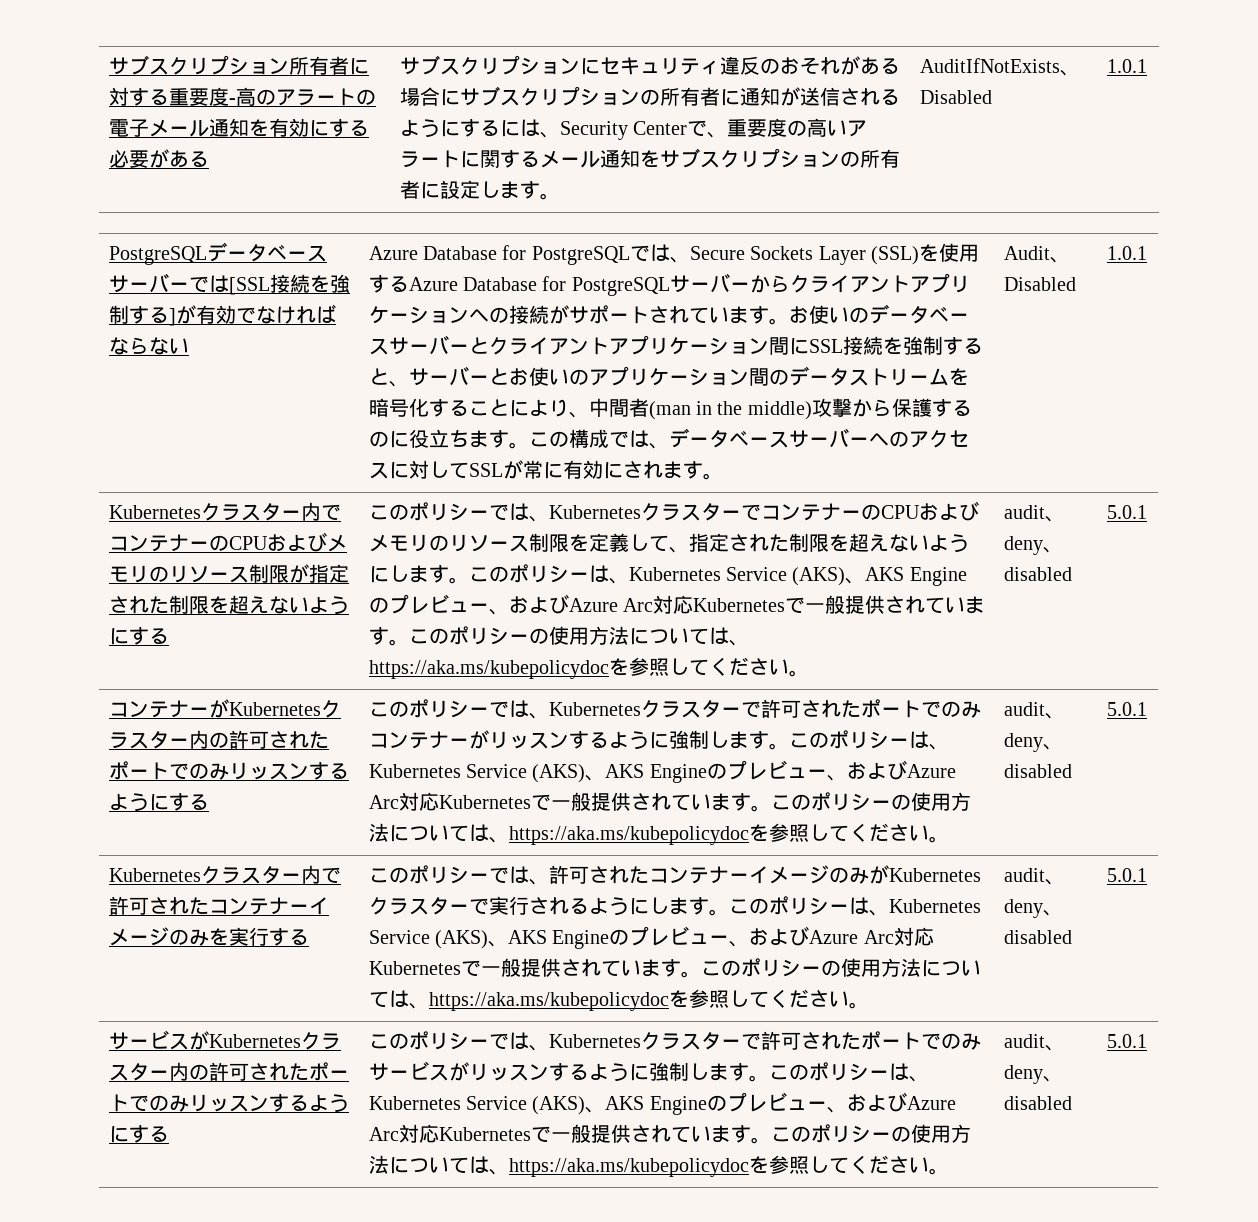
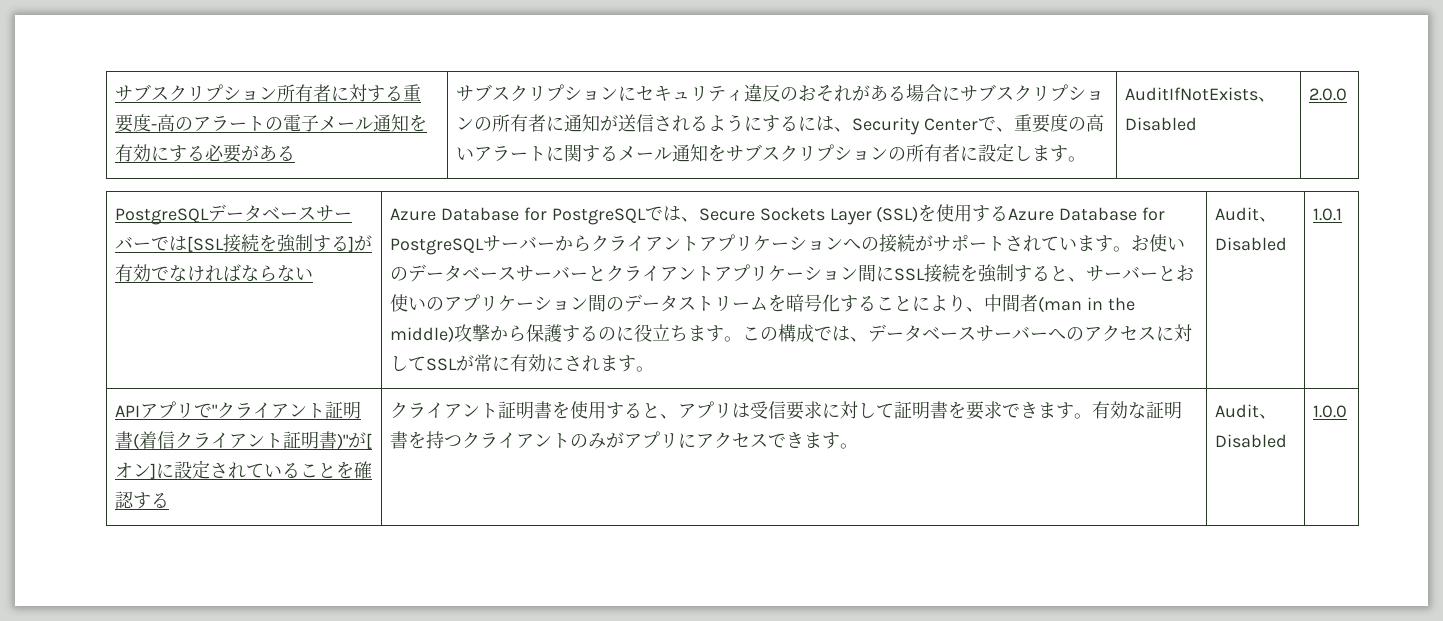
- AuditIfNotExists、Disabled | 1.0.1
+ AuditIfNotExists、Disabled | 2.0.0
- Kubernetesクラスター内でコンテナーのCPUおよびメモリのリソース制限が指定された制限を超えないようにする | このポリシーでは、KubernetesクラスターでコンテナーのCPUおよびメモリのリソース制限を定義して、指定された制限を超えないようにします。このポリシーは、Kubernetes Service (AKS)、AKS Engineのプレビュー、およびAzure Arc対応Kubernetesで一般提供されています。このポリシーの使用方法については、https://aka.ms/kubepolicydocを参照してください。 | audit、deny、disabled | 5.0.1
- コンテナーがKubernetesクラスター内の許可されたポートでのみリッスンするようにする | このポリシーでは、Kubernetesクラスターで許可されたポートでのみコンテナーがリッスンするように強制します。このポリシーは、Kubernetes Service (AKS)、AKS Engineのプレビュー、およびAzure Arc対応Kubernetesで一般提供されています。このポリシーの使用方法については、https://aka.ms/kubepolicydocを参照してください。 | audit、deny、disabled | 5.0.1
- Kubernetesクラスター内で許可されたコンテナーイメージのみを実行する | このポリシーでは、許可されたコンテナーイメージのみがKubernetesクラスターで実行されるようにします。このポリシーは、Kubernetes Service (AKS)、AKS Engineのプレビュー、およびAzure Arc対応Kubernetesで一般提供されています。このポリシーの使用方法については、https://aka.ms/kubepolicydocを参照してください。 | audit、deny、disabled | 5.0.1
- サービスがKubernetesクラスター内の許可されたポートでのみリッスンするようにする | このポリシーでは、Kubernetesクラスターで許可されたポートでのみサービスがリッスンするように強制します。このポリシーは、Kubernetes Service (AKS)、AKS Engineのプレビュー、およびAzure Arc対応Kubernetesで一般提供されています。このポリシーの使用方法については、https://aka.ms/kubepolicydocを参照してください。 | audit、deny、disabled | 5.0.1
+ APIアプリで"クライアント証明書(着信クライアント証明書)"が[オン]に設定されていることを確認する | クライアント証明書を使用すると、アプリは受信要求に対して証明書を要求できます。有効な証明書を持つクライアントのみがアプリにアクセスできます。 | Audit、Disabled | 1.0.0

